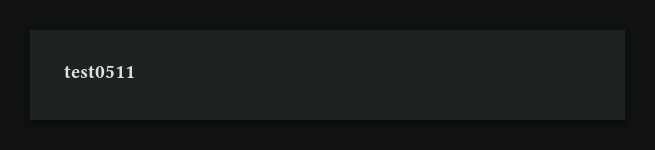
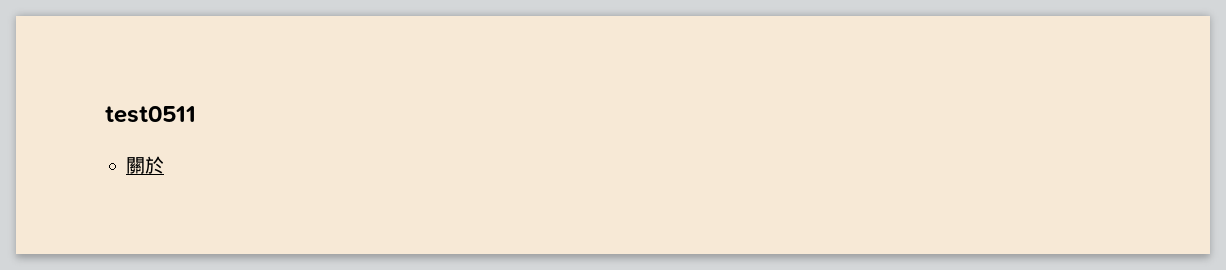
+ 關於

